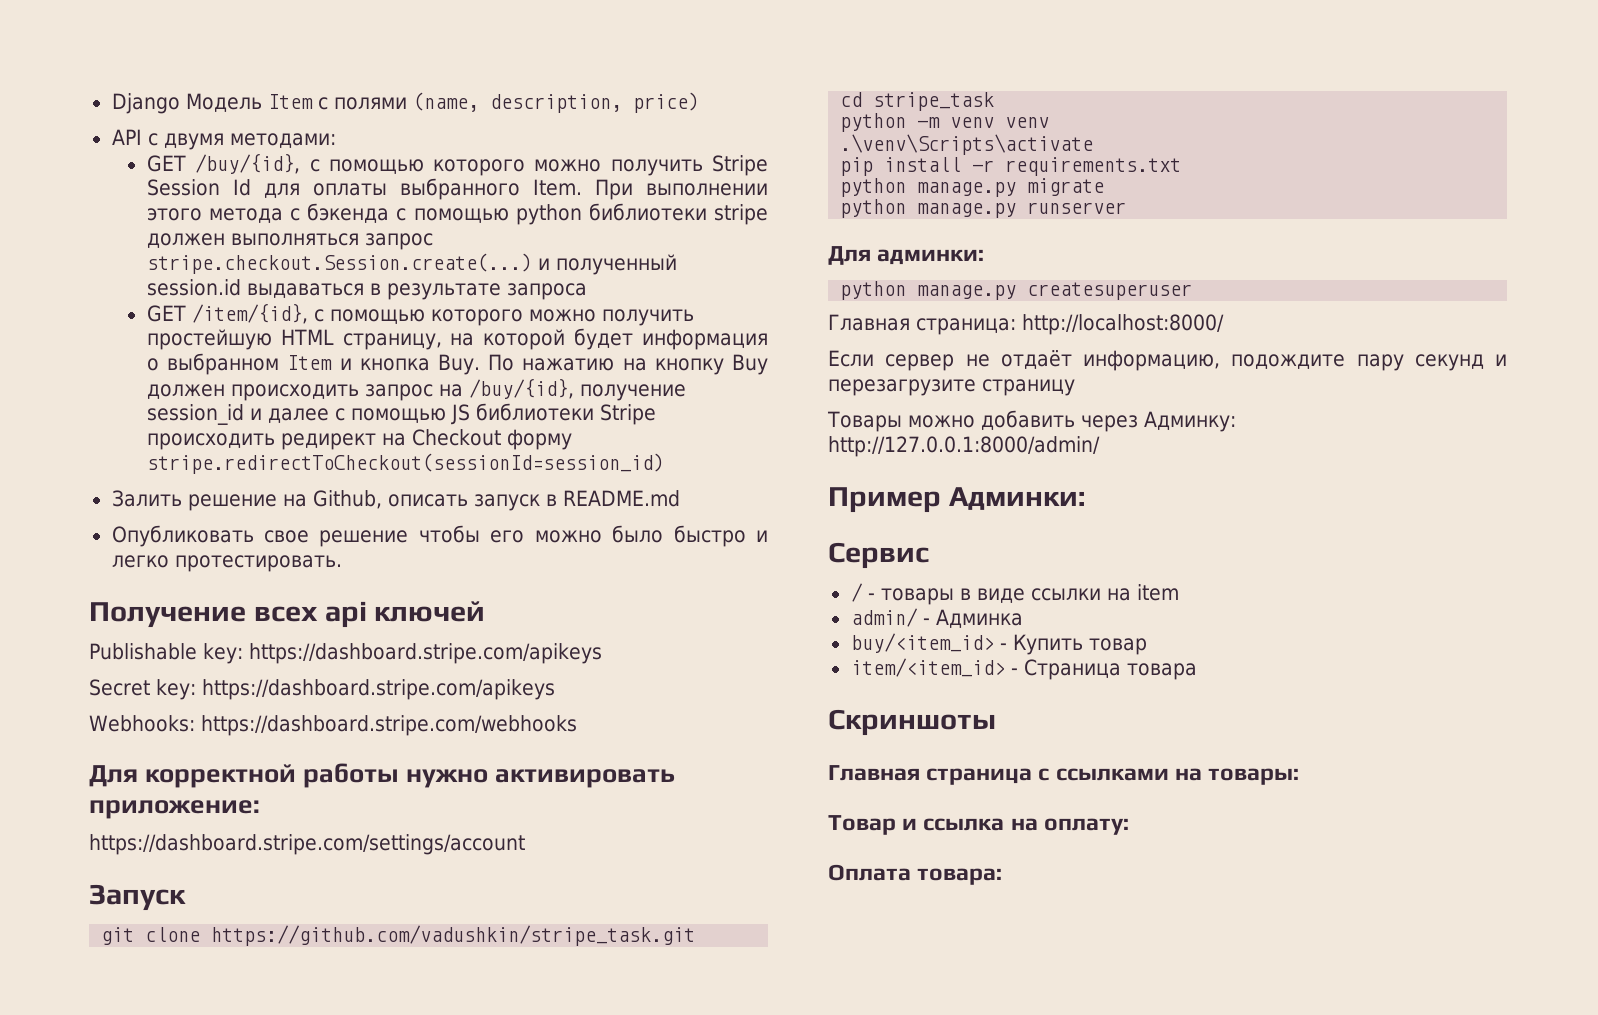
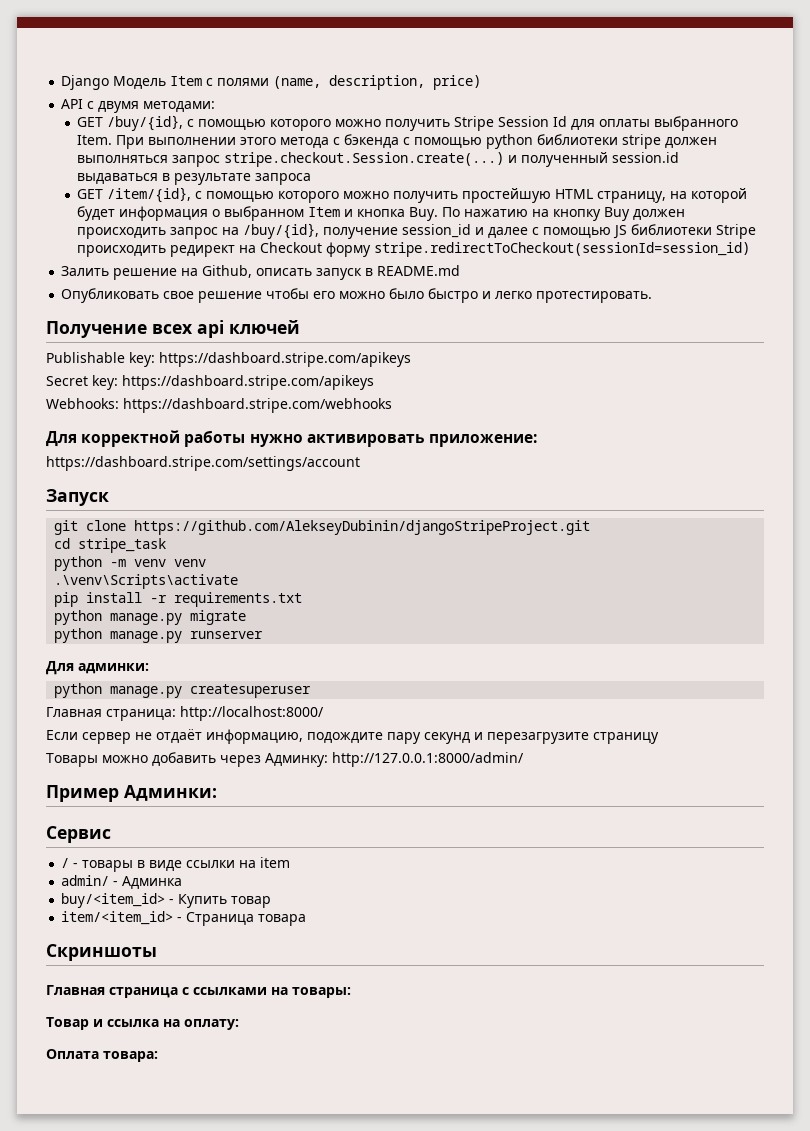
- git clone https://github.com/vadushkin/stripe_task.git
+ git clone https://github.com/AlekseyDubinin/djangoStripeProject.git

